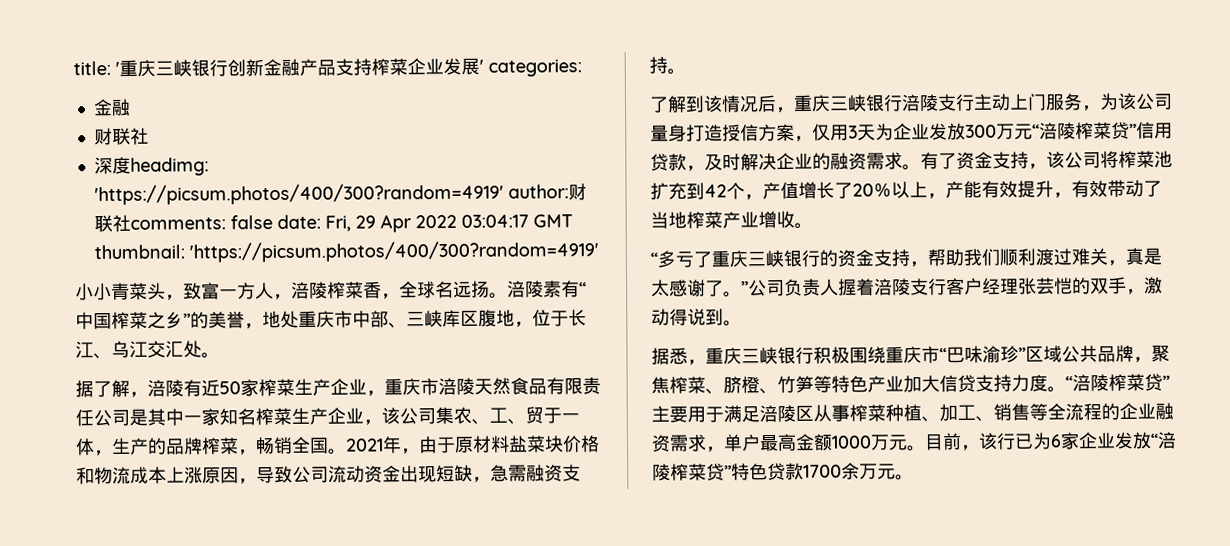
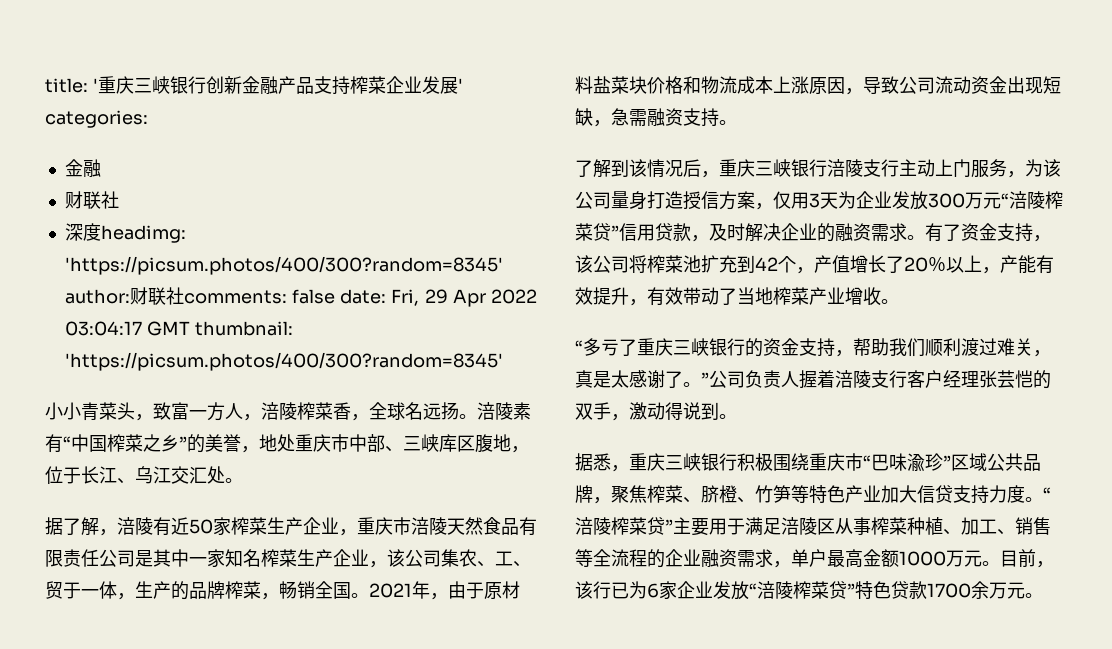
- 深度headimg: 'https://picsum.photos/400/300?random=4919' author:财联社comments: false date: Fri, 29 Apr 2022 03:04:17 GMT thumbnail: 'https://picsum.photos/400/300?random=4919'
+ 深度headimg: 'https://picsum.photos/400/300?random=8345' author:财联社comments: false date: Fri, 29 Apr 2022 03:04:17 GMT thumbnail: 'https://picsum.photos/400/300?random=8345'

